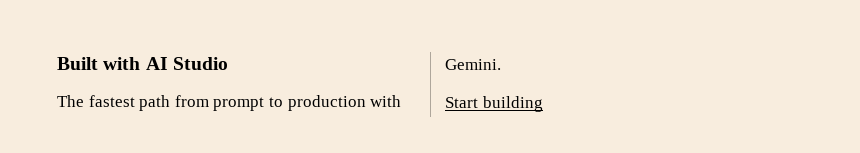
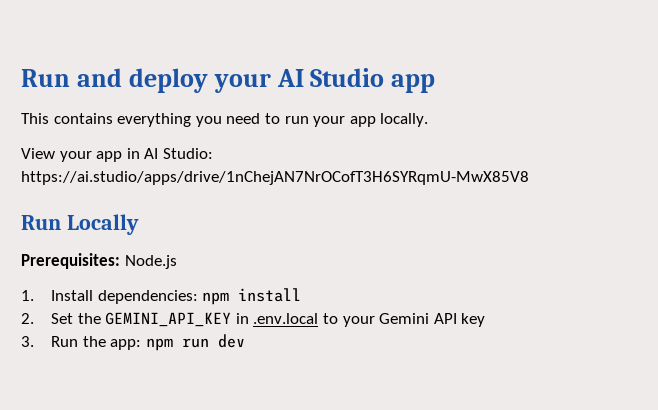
- Built with AI Studio
- The fastest path from prompt to production with Gemini.
- Start building
+ Run and deploy your AI Studio app
+ This contains everything you need to run your app locally.
+ View your app in AI Studio: https://ai.studio/apps/drive/1nChejAN7NrOCofT3H6SYRqmU-MwX85V8
+ Run Locally
+ Prerequisites: Node.js
+ 1. Install dependencies: npm install
+ 2. Set the GEMINI_API_KEY in .env.local to your Gemini API key
+ 3. Run the app: npm run dev

